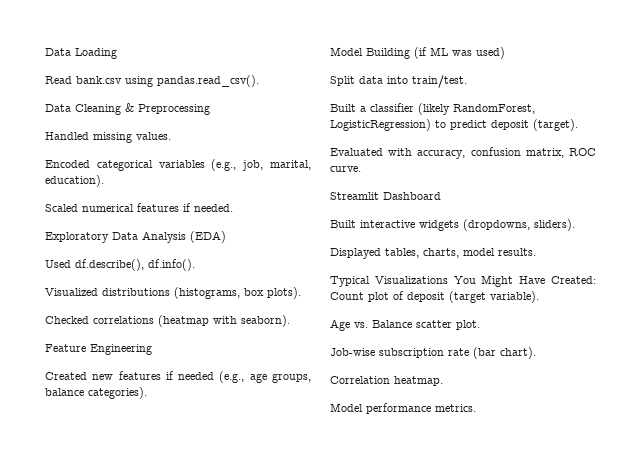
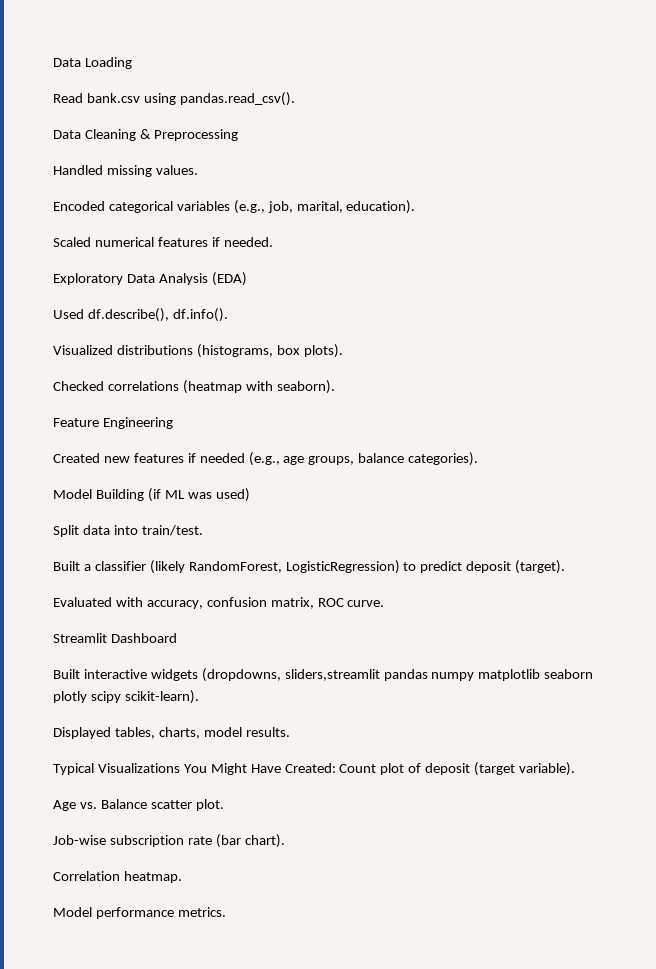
- Built interactive widgets (dropdowns, sliders).
+ Built interactive widgets (dropdowns, sliders,streamlit pandas numpy matplotlib seaborn plotly scipy scikit-learn).

